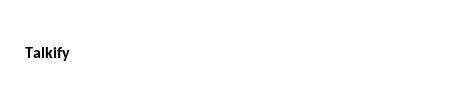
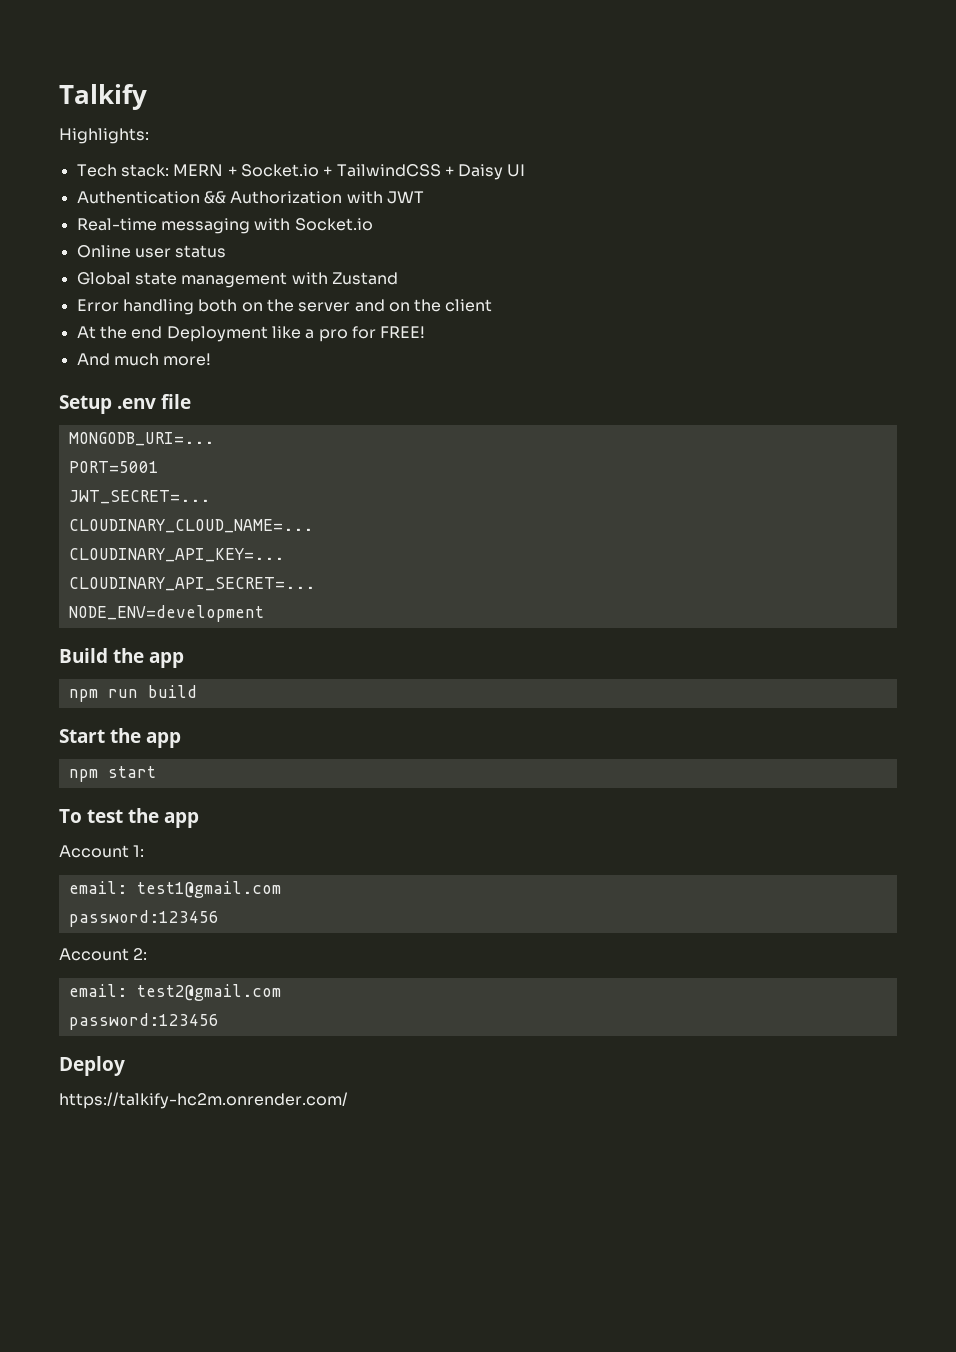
+ Highlights:
+ Tech stack: MERN + Socket.io + TailwindCSS + Daisy UI
+ Authentication && Authorization with JWT
+ Real-time messaging with Socket.io
+ Online user status
+ Global state management with Zustand
+ Error handling both on the server and on the client
+ At the end Deployment like a pro for FREE!
+ And much more!
+ Setup .env file
+ MONGODB_URI=...
+ PORT=5001
+ JWT_SECRET=...
+ CLOUDINARY_CLOUD_NAME=...
+ CLOUDINARY_API_KEY=...
+ CLOUDINARY_API_SECRET=...
+ NODE_ENV=development
+ Build the app
+ npm run build
+ Start the app
+ npm start
+ To test the app
+ Account 1:
+ email: test1@gmail.com
+ password:123456
+ Account 2:
+ email: test2@gmail.com
+ password:123456
+ Deploy
+ https://talkify-hc2m.onrender.com/

